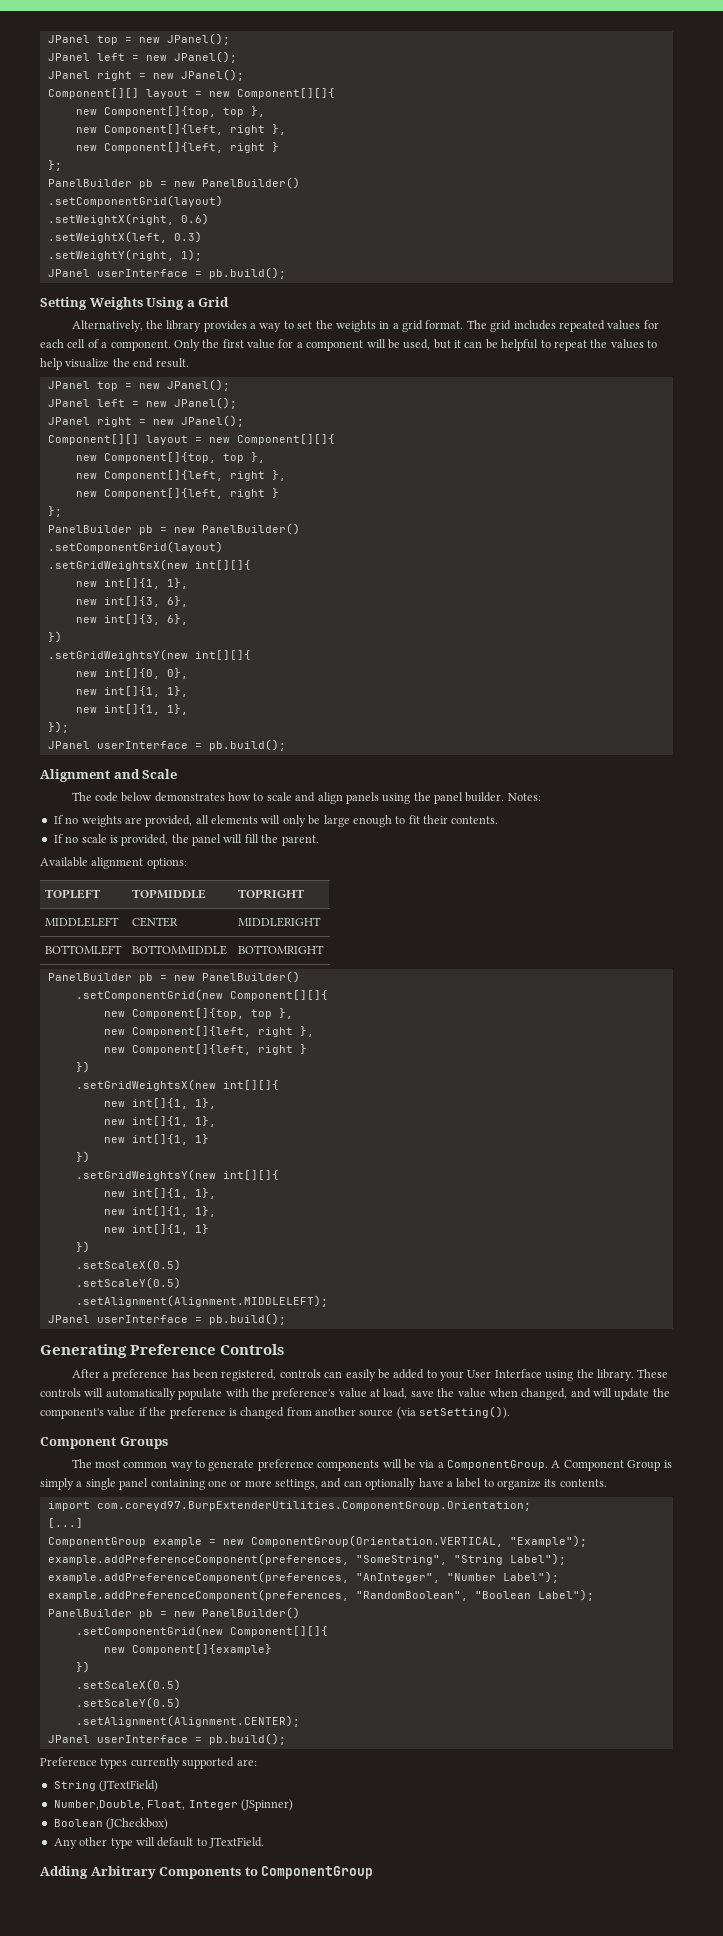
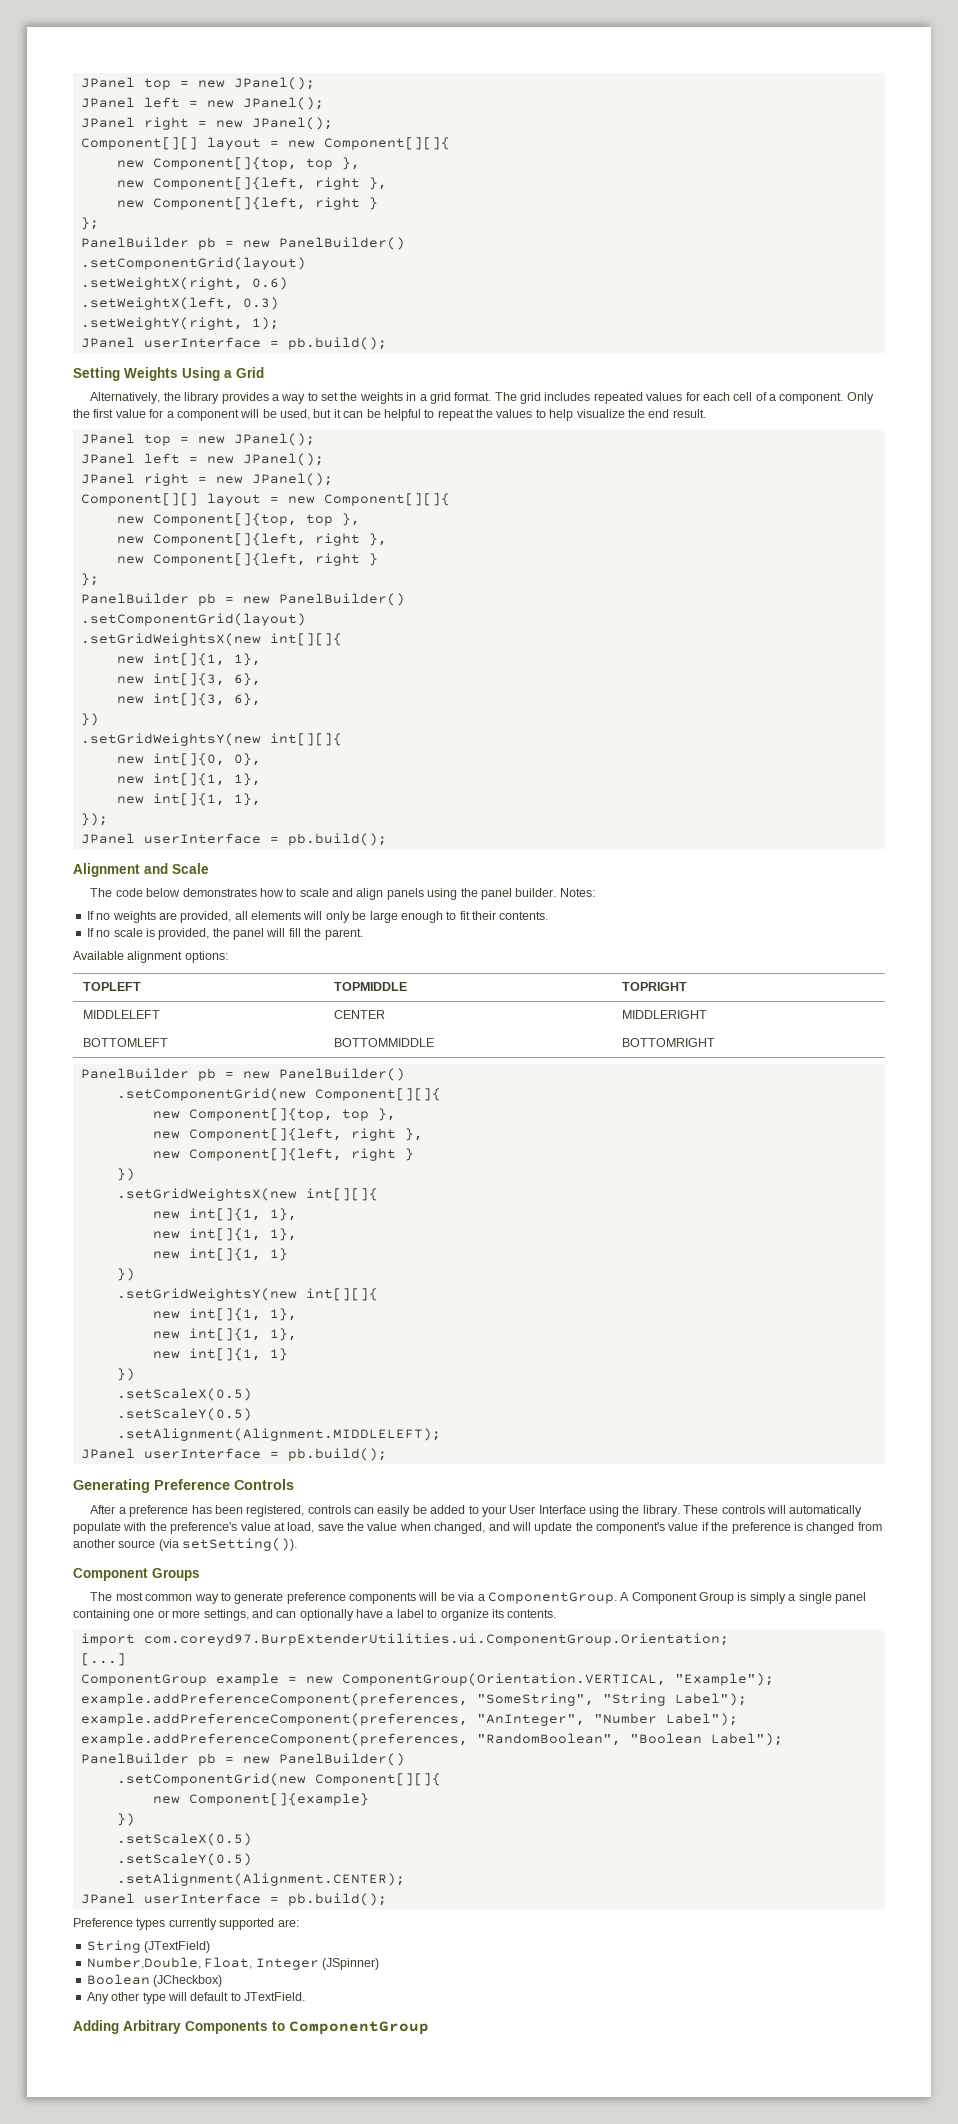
- import com.coreyd97.BurpExtenderUtilities.ComponentGroup.Orientation;
+ import com.coreyd97.BurpExtenderUtilities.ui.ComponentGroup.Orientation;

